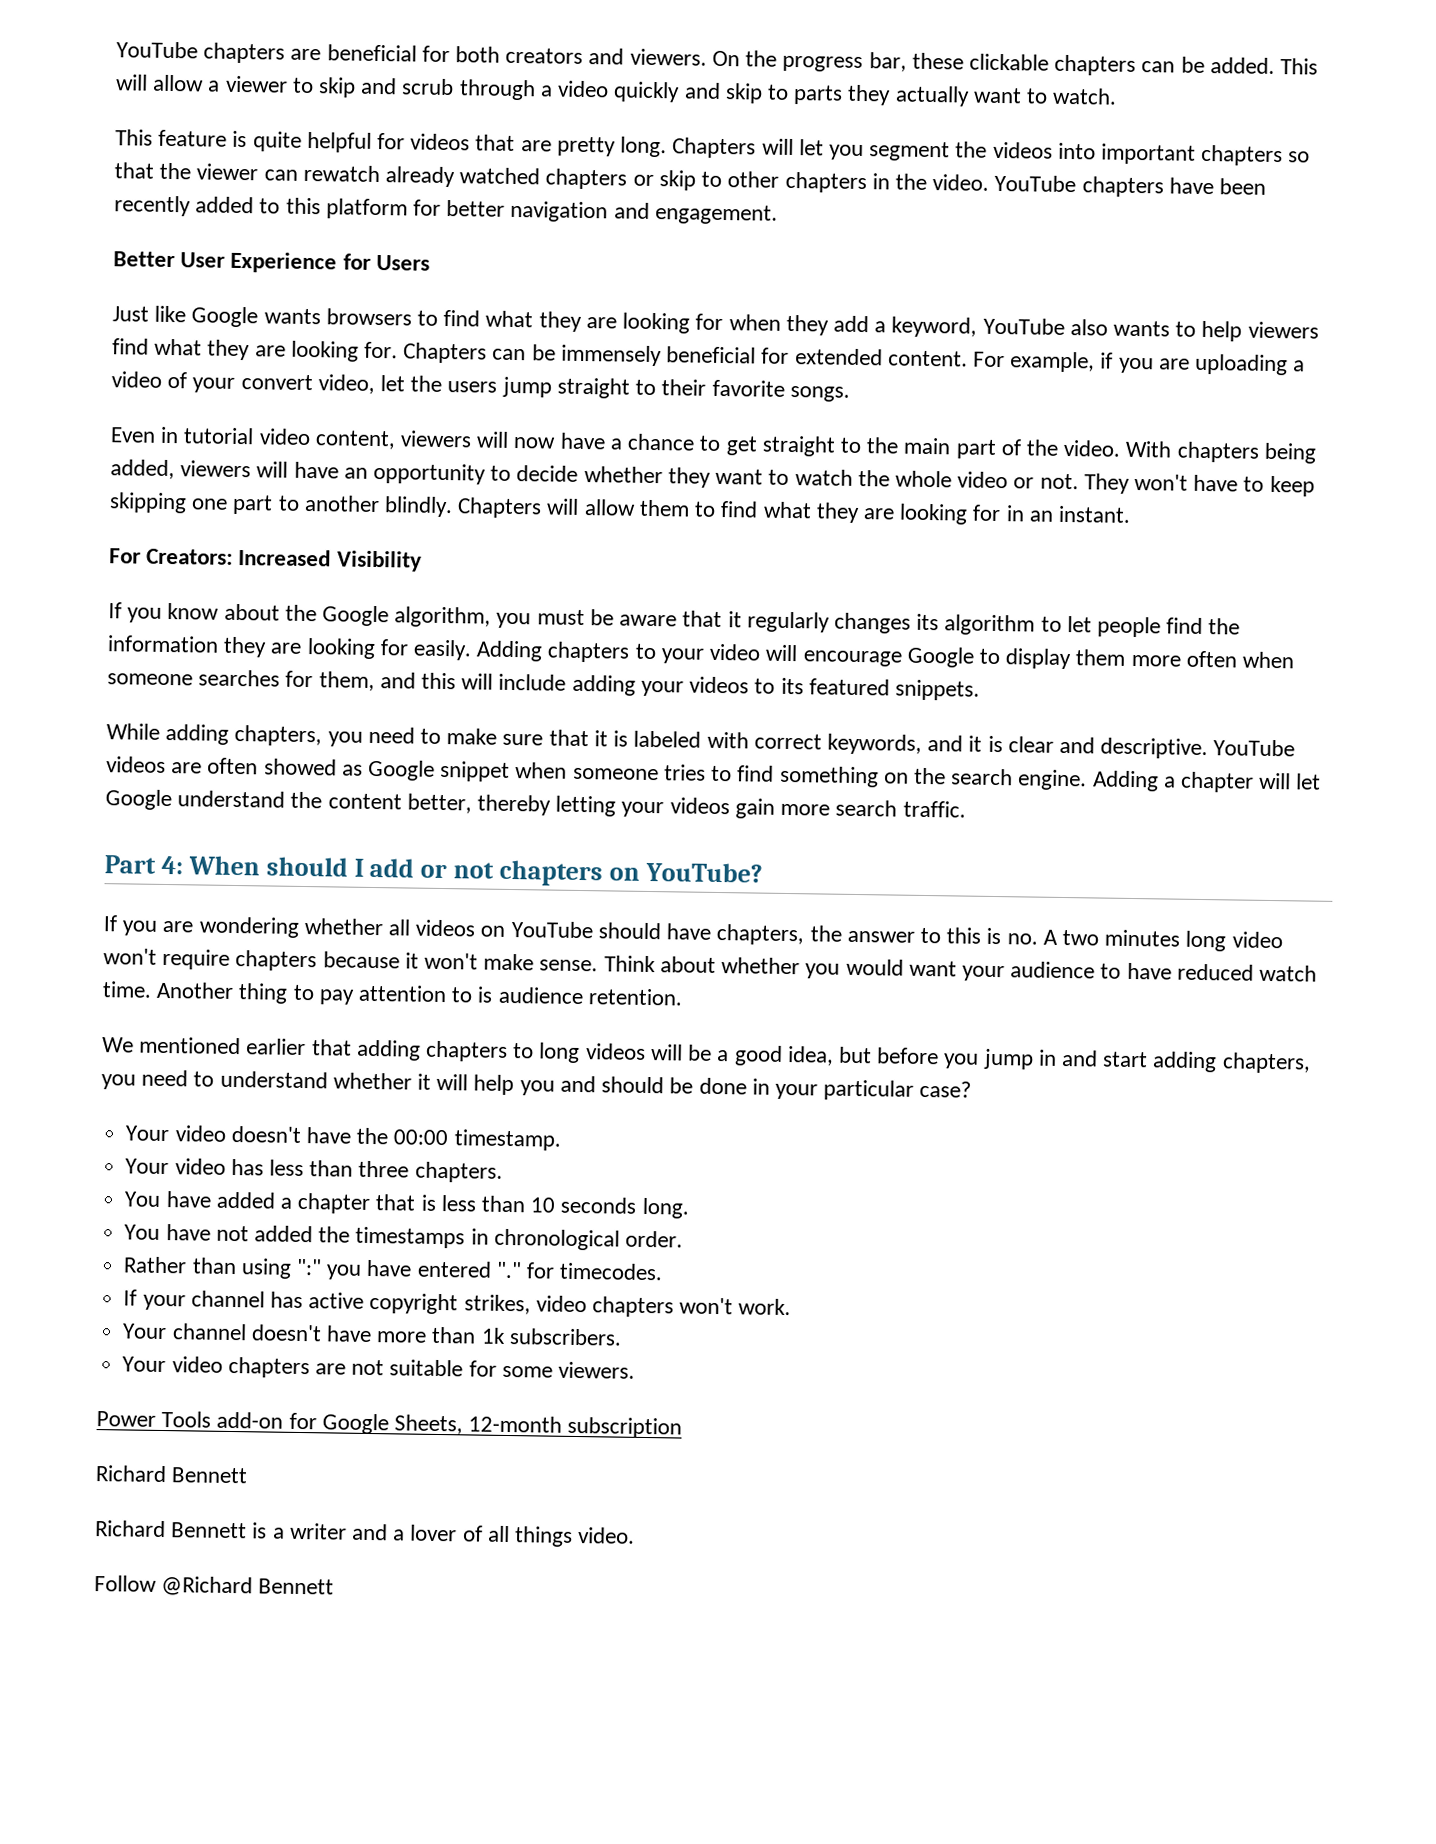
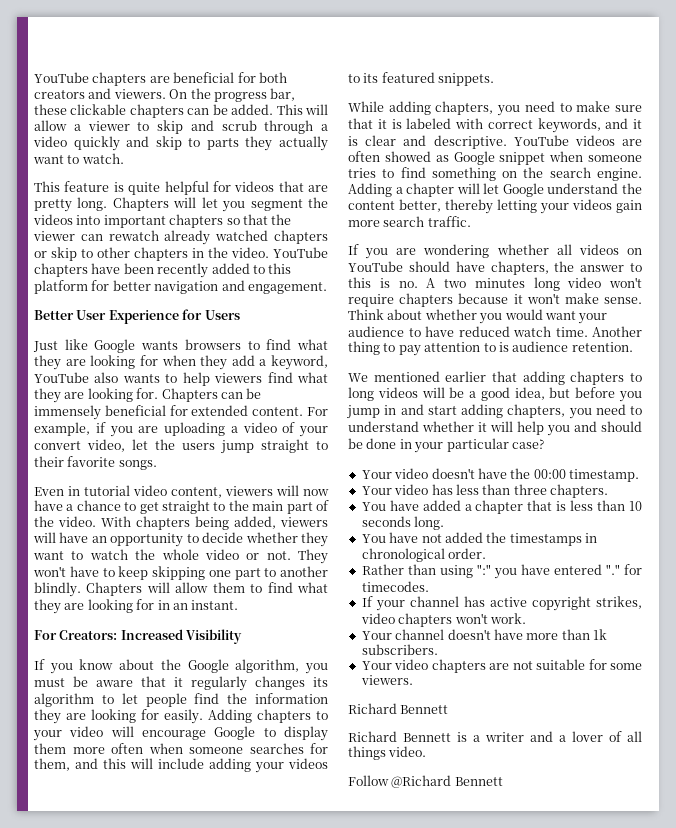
- Part 4: When should I add or not chapters on YouTube?
- Power Tools add-on for Google Sheets, 12-month subscription

